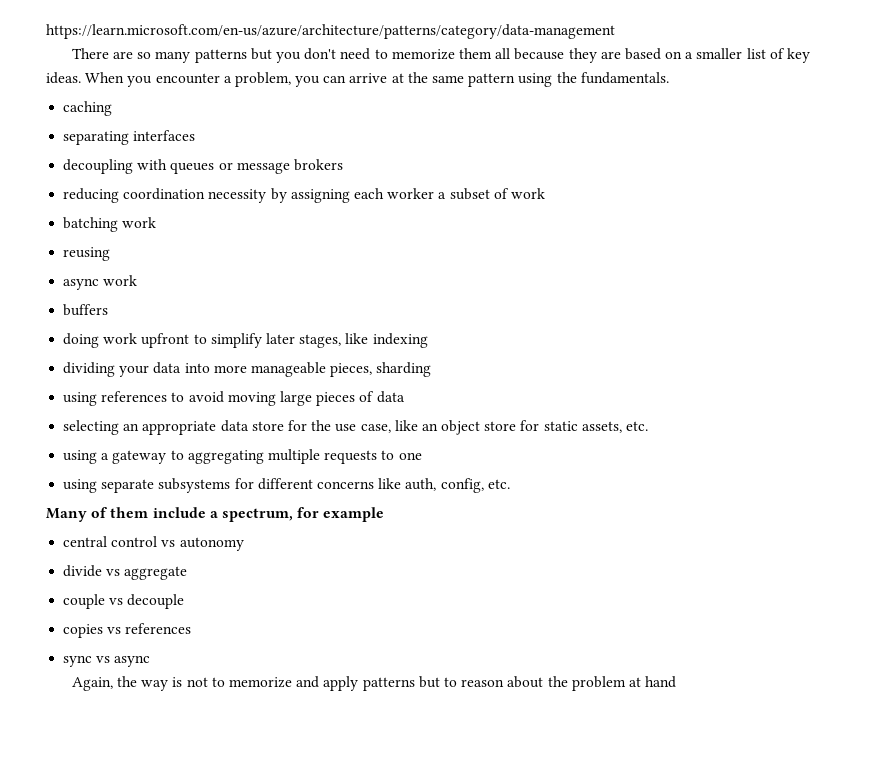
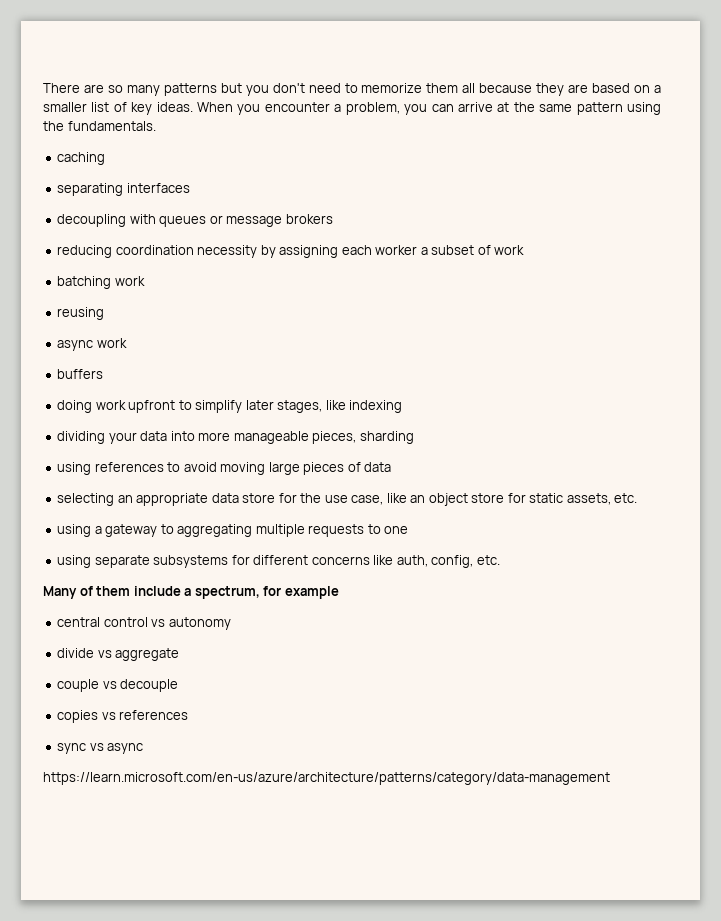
- https://learn.microsoft.com/en-us/azure/architecture/patterns/category/data-management
- Again, the way is not to memorize and apply patterns but to reason about the problem at hand
+ https://learn.microsoft.com/en-us/azure/architecture/patterns/category/data-management

